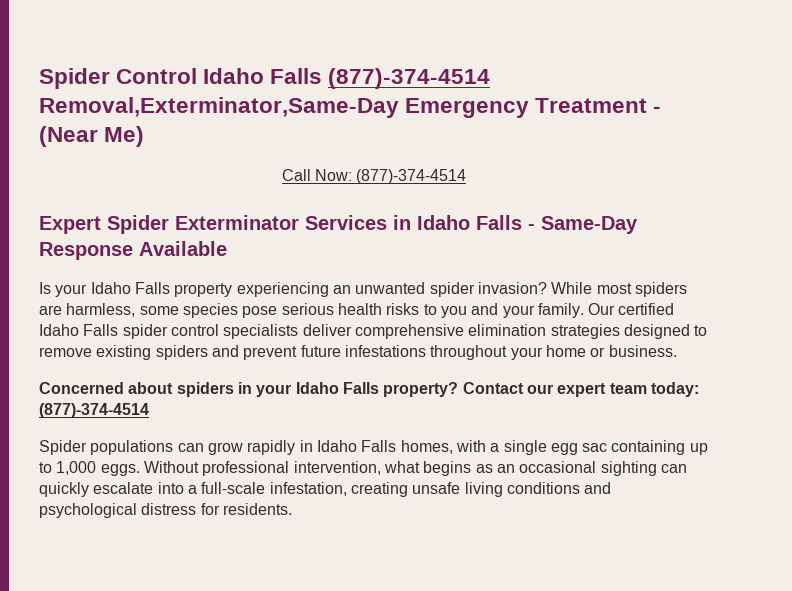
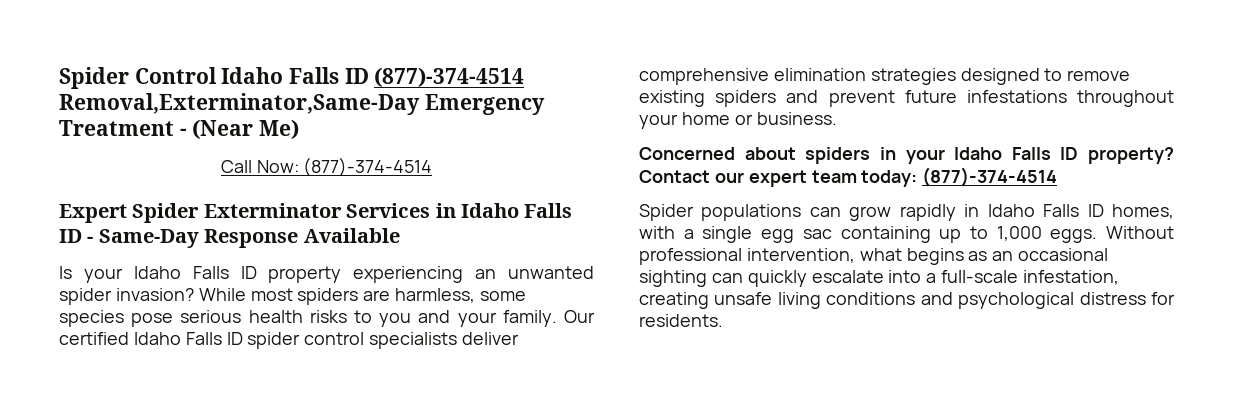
- Spider Control Idaho Falls (877)-374-4514 Removal,Exterminator,Same-Day Emergency Treatment - (Near Me)
+ Spider Control Idaho Falls ID (877)-374-4514 Removal,Exterminator,Same-Day Emergency Treatment - (Near Me)
- Expert Spider Exterminator Services in Idaho Falls - Same-Day Response Available
+ Expert Spider Exterminator Services in Idaho Falls ID - Same-Day Response Available
- Is your Idaho Falls property experiencing an unwanted spider invasion?
+ Is your Idaho Falls ID property experiencing an unwanted spider invasion?
- Our certified Idaho Falls spider control specialists deliver comprehensive elimination strategies designed to remove existing spiders and prevent future infestations throughout your home or business.
+ Our certified Idaho Falls ID spider control specialists deliver comprehensive elimination strategies designed to remove existing spiders and prevent future infestations throughout your home or business.
- Concerned about spiders in your Idaho Falls property?
+ Concerned about spiders in your Idaho Falls ID property?
- Spider populations can grow rapidly in Idaho Falls homes, with a single egg sac containing up to 1,000 eggs.
+ Spider populations can grow rapidly in Idaho Falls ID homes, with a single egg sac containing up to 1,000 eggs.

